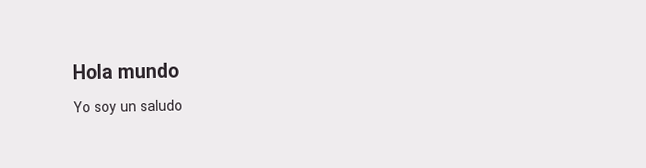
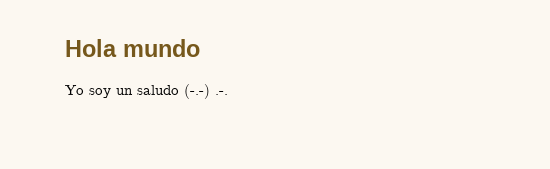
- Yo soy un saludo
+ Yo soy un saludo (-.-) .-.

